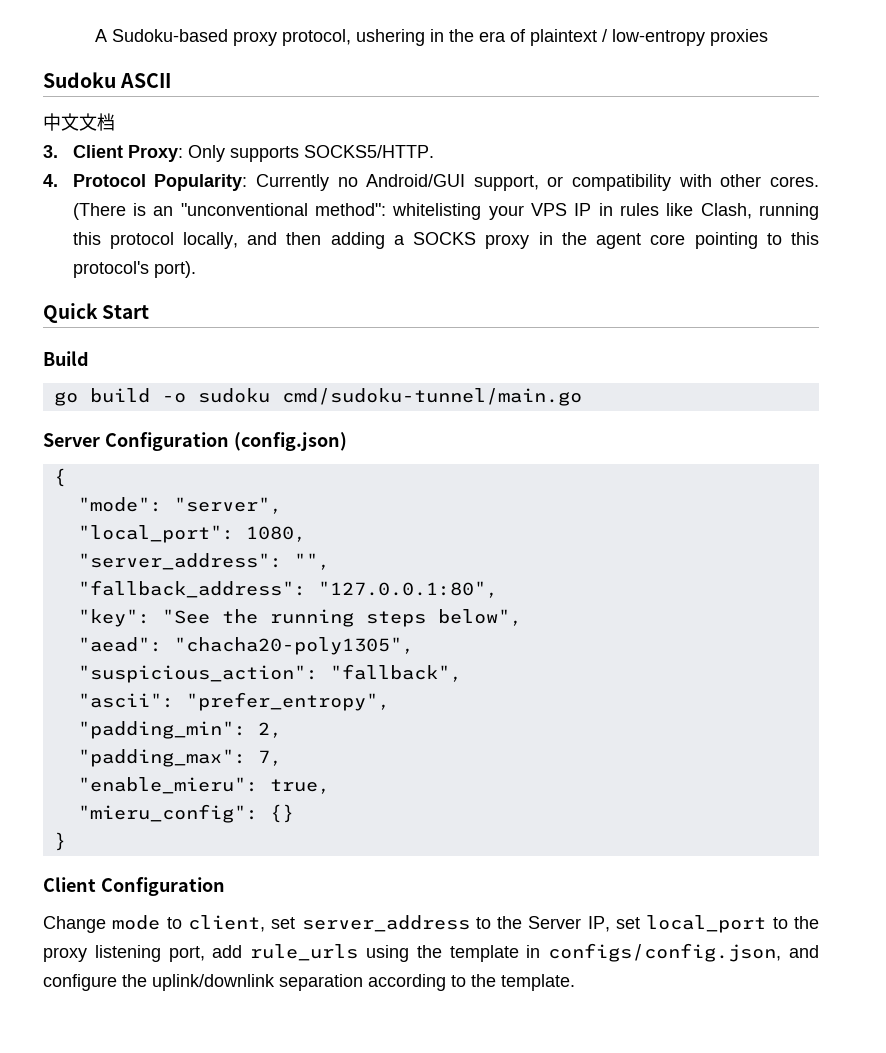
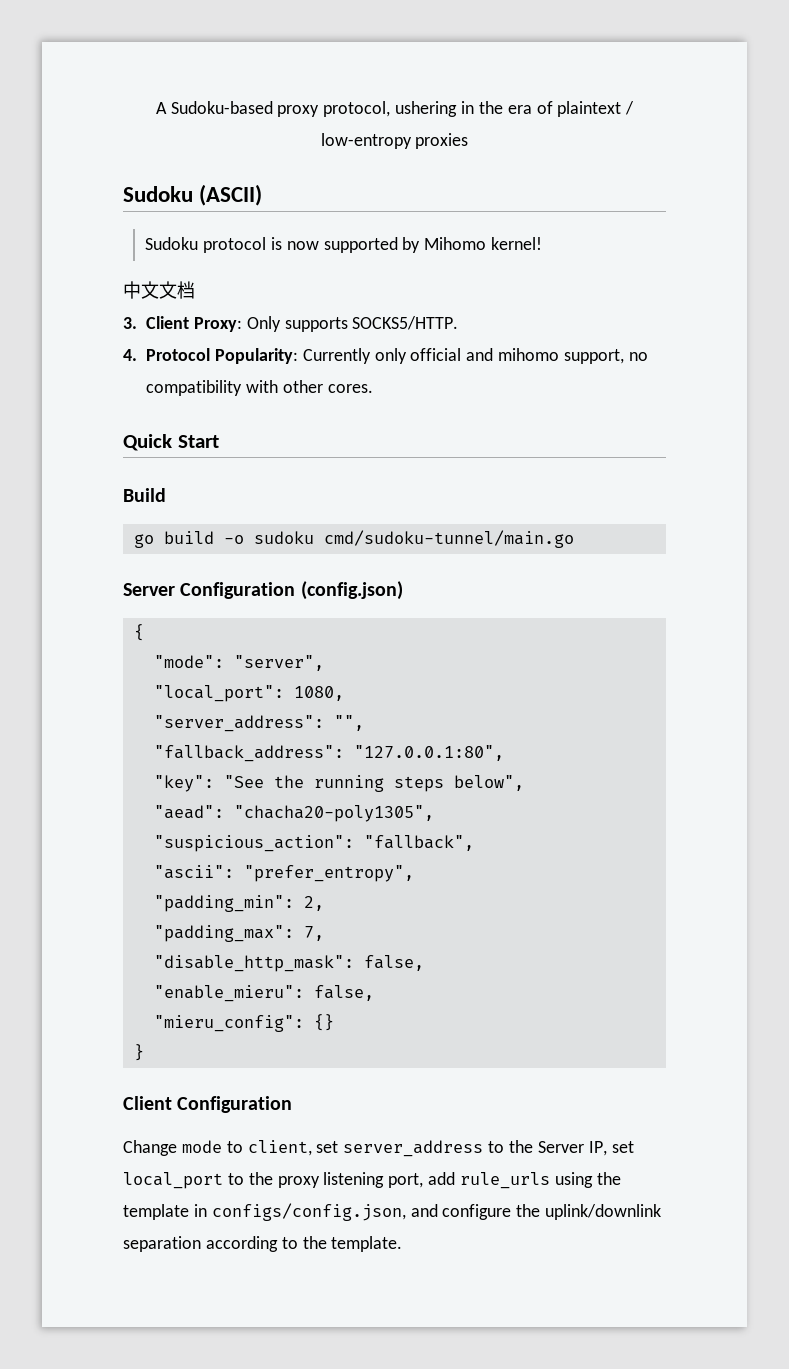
- Sudoku ASCII
+ Sudoku (ASCII)
+ Sudoku protocol is now supported by Mihomo kernel!
- 4. Protocol Popularity: Currently no Android/GUI support, or compatibility with other cores. (There is an "unconventional method": whitelisting your VPS IP in rules like Clash, running this protocol locally, and then adding a SOCKS proxy in the agent core pointing to this protocol's port).
+ 4. Protocol Popularity: Currently only official and mihomo support, no compatibility with other cores.
+ "disable_http_mask": false,
- "enable_mieru": true,
+ "enable_mieru": false,

